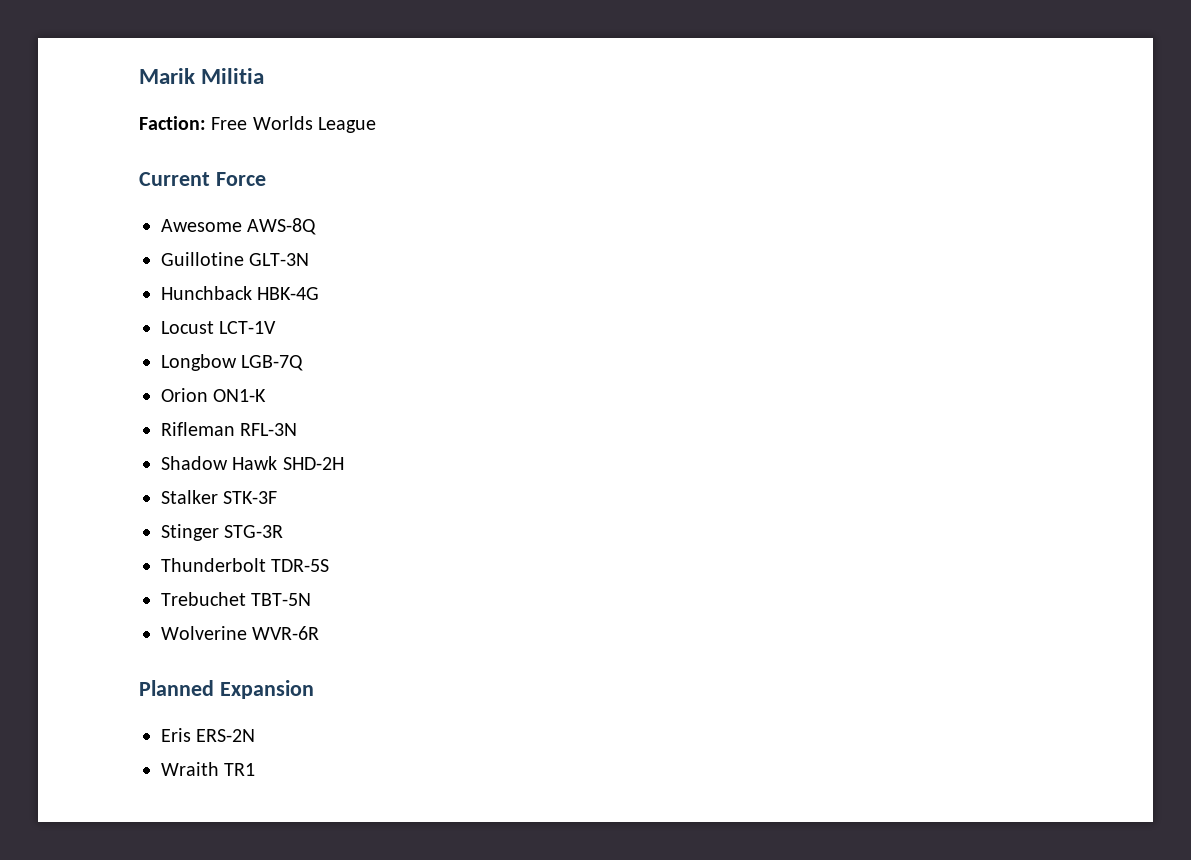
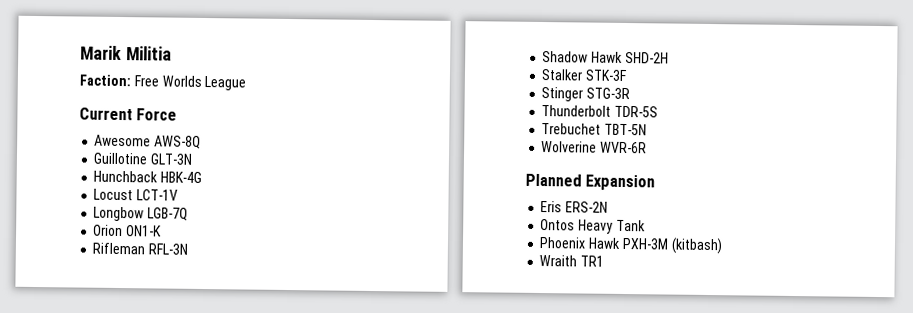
+ Ontos Heavy Tank
+ Phoenix Hawk PXH-3M (kitbash)

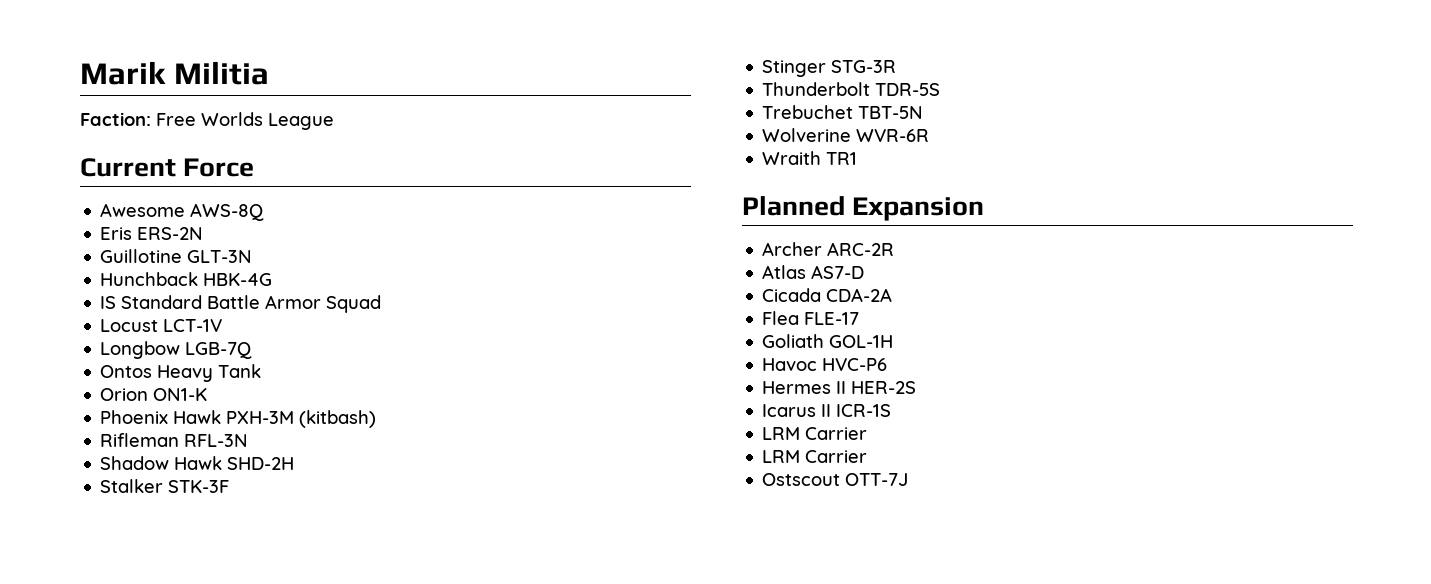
+ Eris ERS-2N
+ IS Standard Battle Armor Squad
+ Ontos Heavy Tank
+ Phoenix Hawk PXH-3M (kitbash)
+ Wraith TR1
- Eris ERS-2N
- Ontos Heavy Tank
- Phoenix Hawk PXH-3M (kitbash)
- Wraith TR1
+ Archer ARC-2R
+ Atlas AS7-D
+ Cicada CDA-2A
+ Flea FLE-17
+ Goliath GOL-1H
+ Havoc HVC-P6
+ Hermes II HER-2S
+ Icarus II ICR-1S
+ LRM Carrier
+ LRM Carrier
+ Ostscout OTT-7J

